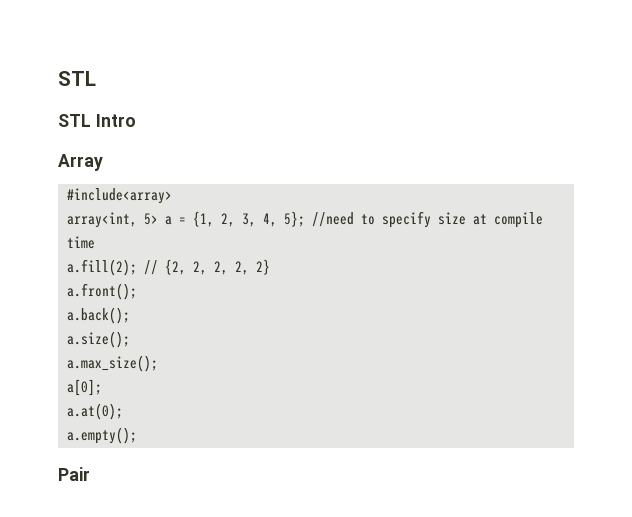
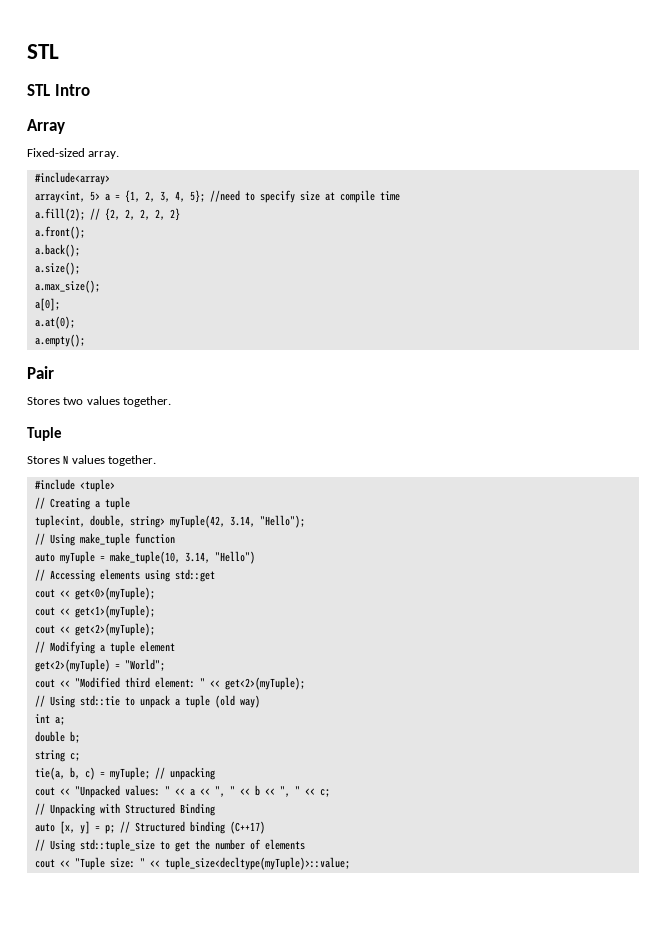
+ Fixed-sized array.
+ Stores two values together.
+ Tuple
+ Stores N values together.
+ #include <tuple>
+ // Creating a tuple
+ tuple<int, double, string> myTuple(42, 3.14, "Hello");
+ // Using make_tuple function
+ auto myTuple = make_tuple(10, 3.14, "Hello")
+ // Accessing elements using std::get
+ cout << get<0>(myTuple);
+ cout << get<1>(myTuple);
+ cout << get<2>(myTuple);
+ // Modifying a tuple element
+ get<2>(myTuple) = "World";
+ cout << "Modified third element: " << get<2>(myTuple);
+ // Using std::tie to unpack a tuple (old way)
+ int a;
+ double b;
+ string c;
+ tie(a, b, c) = myTuple; // unpacking
+ cout << "Unpacked values: " << a << ", " << b << ", " << c;
+ // Unpacking with Structured Binding
+ auto [x, y] = p; // Structured binding (C++17)
+ // Using std::tuple_size to get the number of elements
+ cout << "Tuple size: " << tuple_size<decltype(myTuple)>::value;

